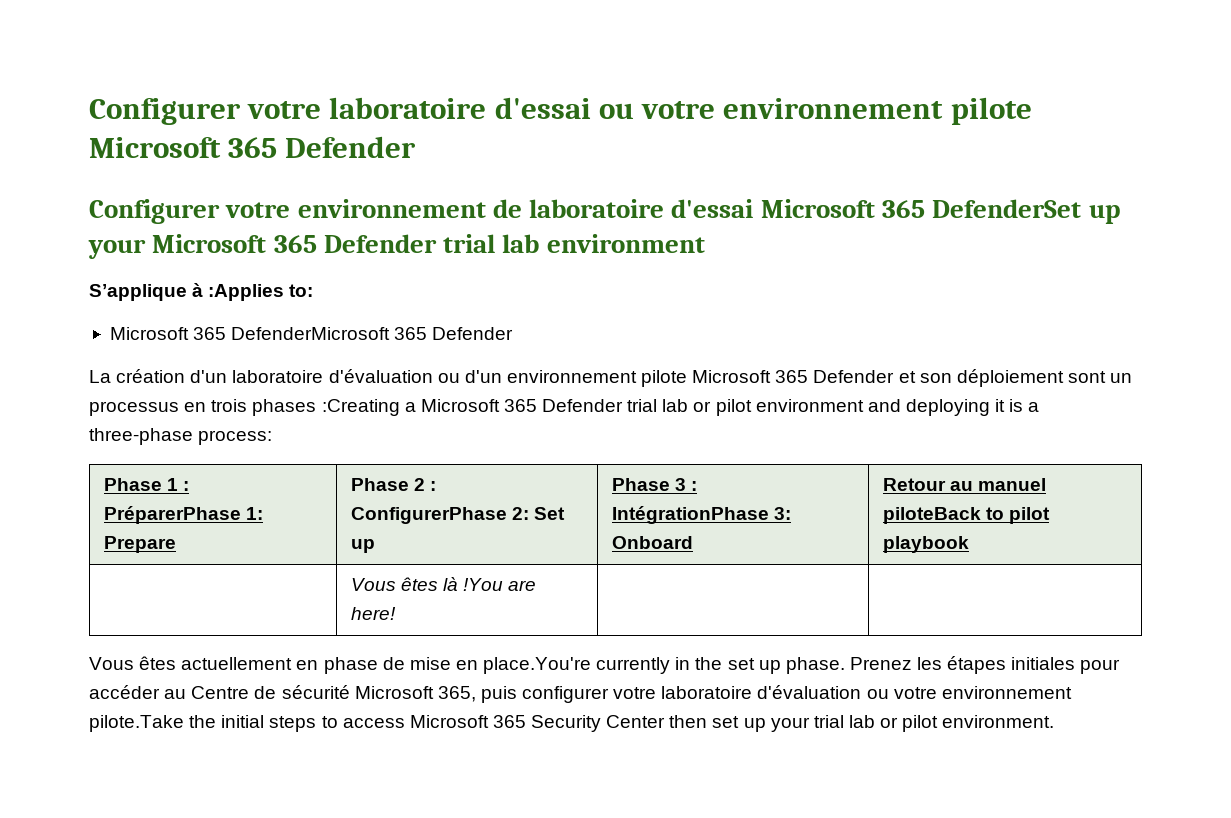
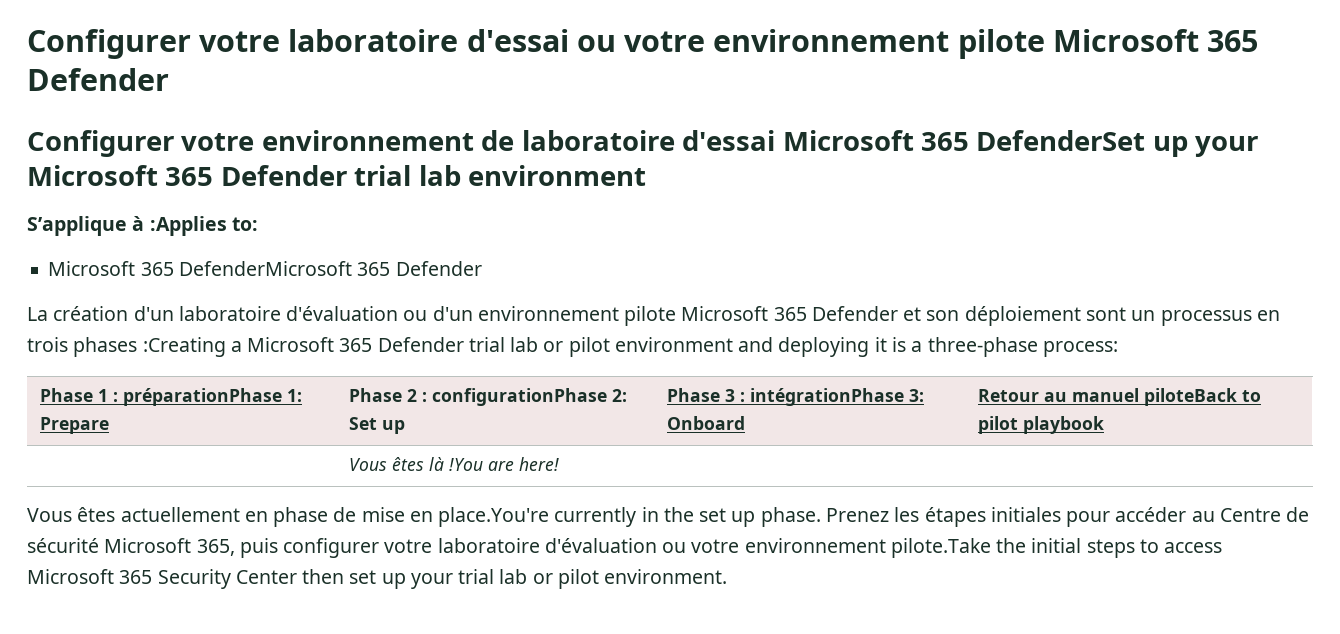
- Phase 1 : PréparerPhase 1: Prepare | Phase 2 : ConfigurerPhase 2: Set up | Phase 3 : IntégrationPhase 3: Onboard | Retour au manuel piloteBack to pilot playbook
+ Phase 1 : préparationPhase 1: Prepare | Phase 2 : configurationPhase 2: Set up | Phase 3 : intégrationPhase 3: Onboard | Retour au manuel piloteBack to pilot playbook

